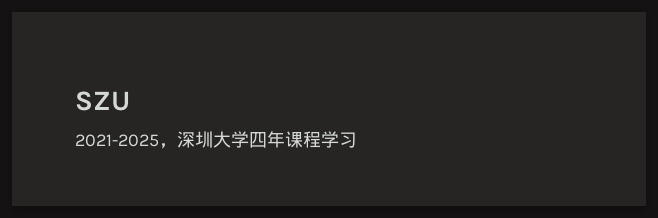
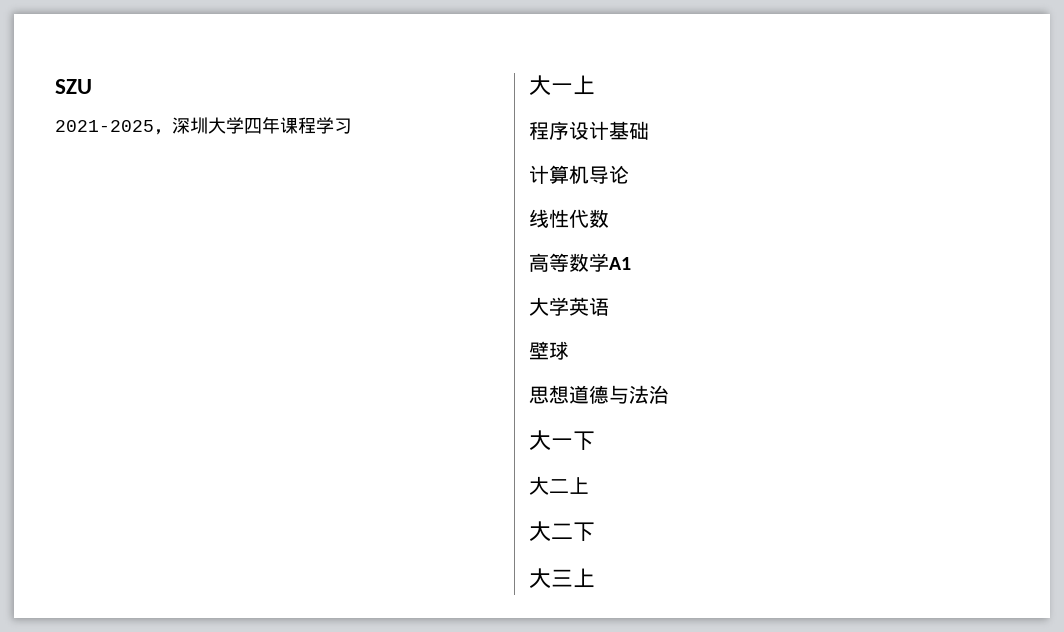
+ 大一上
+ 程序设计基础
+ 计算机导论
+ 线性代数
+ 高等数学A1
+ 大学英语
+ 壁球
+ 思想道德与法治
+ 大一下
+ 大二上
+ 大二下
+ 大三上

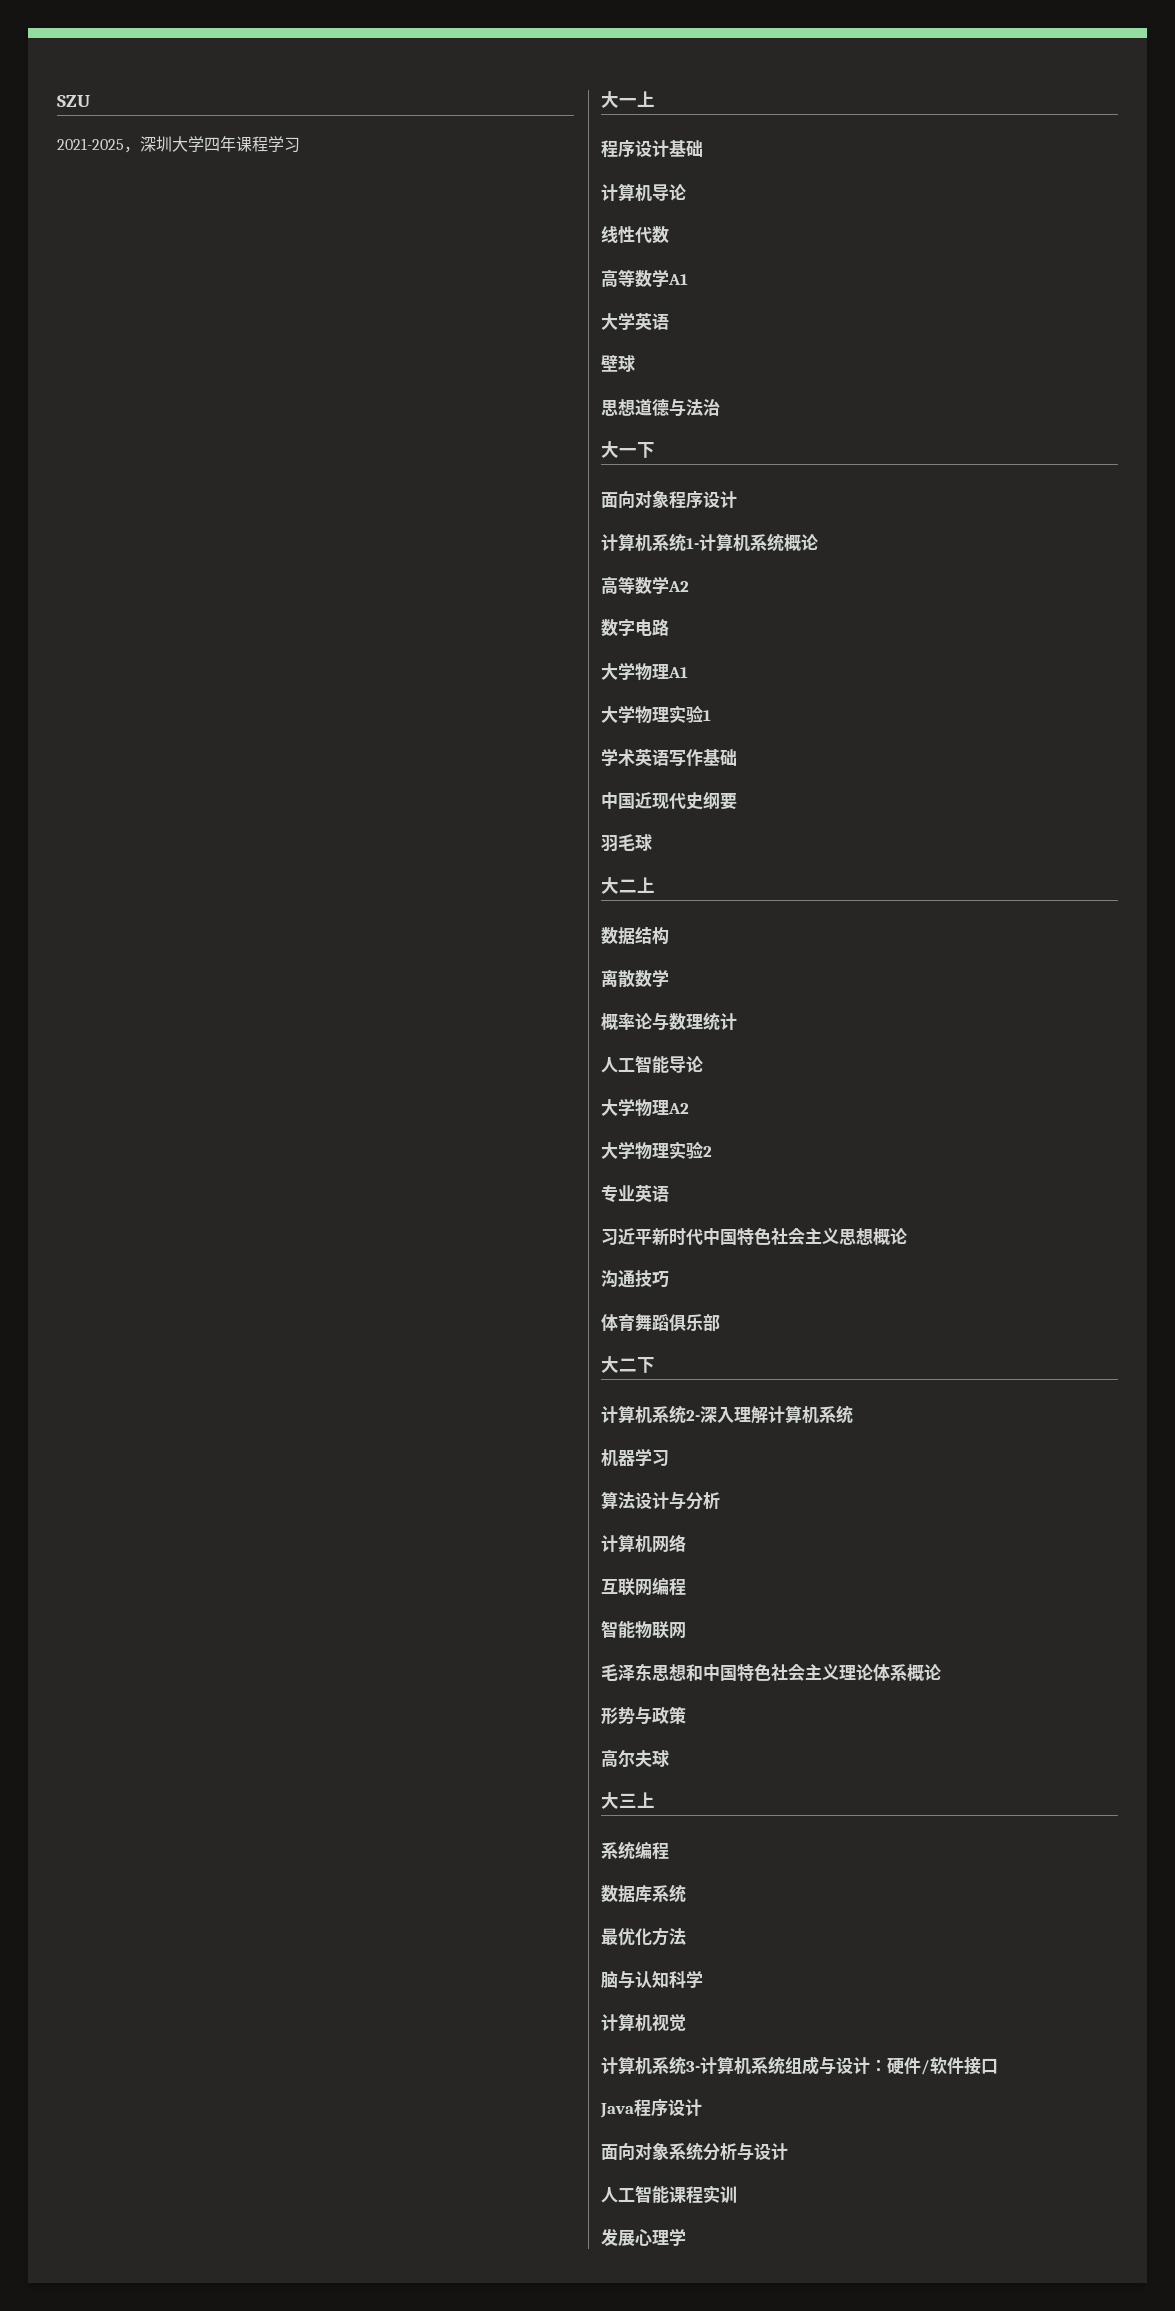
+ 面向对象程序设计
+ 计算机系统1-计算机系统概论
+ 高等数学A2
+ 数字电路
+ 大学物理A1
+ 大学物理实验1
+ 学术英语写作基础
+ 中国近现代史纲要
+ 羽毛球
  大二上
+ 数据结构
+ 离散数学
+ 概率论与数理统计
+ 人工智能导论
+ 大学物理A2
+ 大学物理实验2
+ 专业英语
+ 习近平新时代中国特色社会主义思想概论
+ 沟通技巧
+ 体育舞蹈俱乐部
  大二下
+ 计算机系统2-深入理解计算机系统
+ 机器学习
+ 算法设计与分析
+ 计算机网络
+ 互联网编程
+ 智能物联网
+ 毛泽东思想和中国特色社会主义理论体系概论
+ 形势与政策
+ 高尔夫球
  大三上
+ 系统编程
+ 数据库系统
+ 最优化方法
+ 脑与认知科学
+ 计算机视觉
+ 计算机系统3-计算机系统组成与设计：硬件/软件接口
+ Java程序设计
+ 面向对象系统分析与设计
+ 人工智能课程实训
+ 发展心理学

